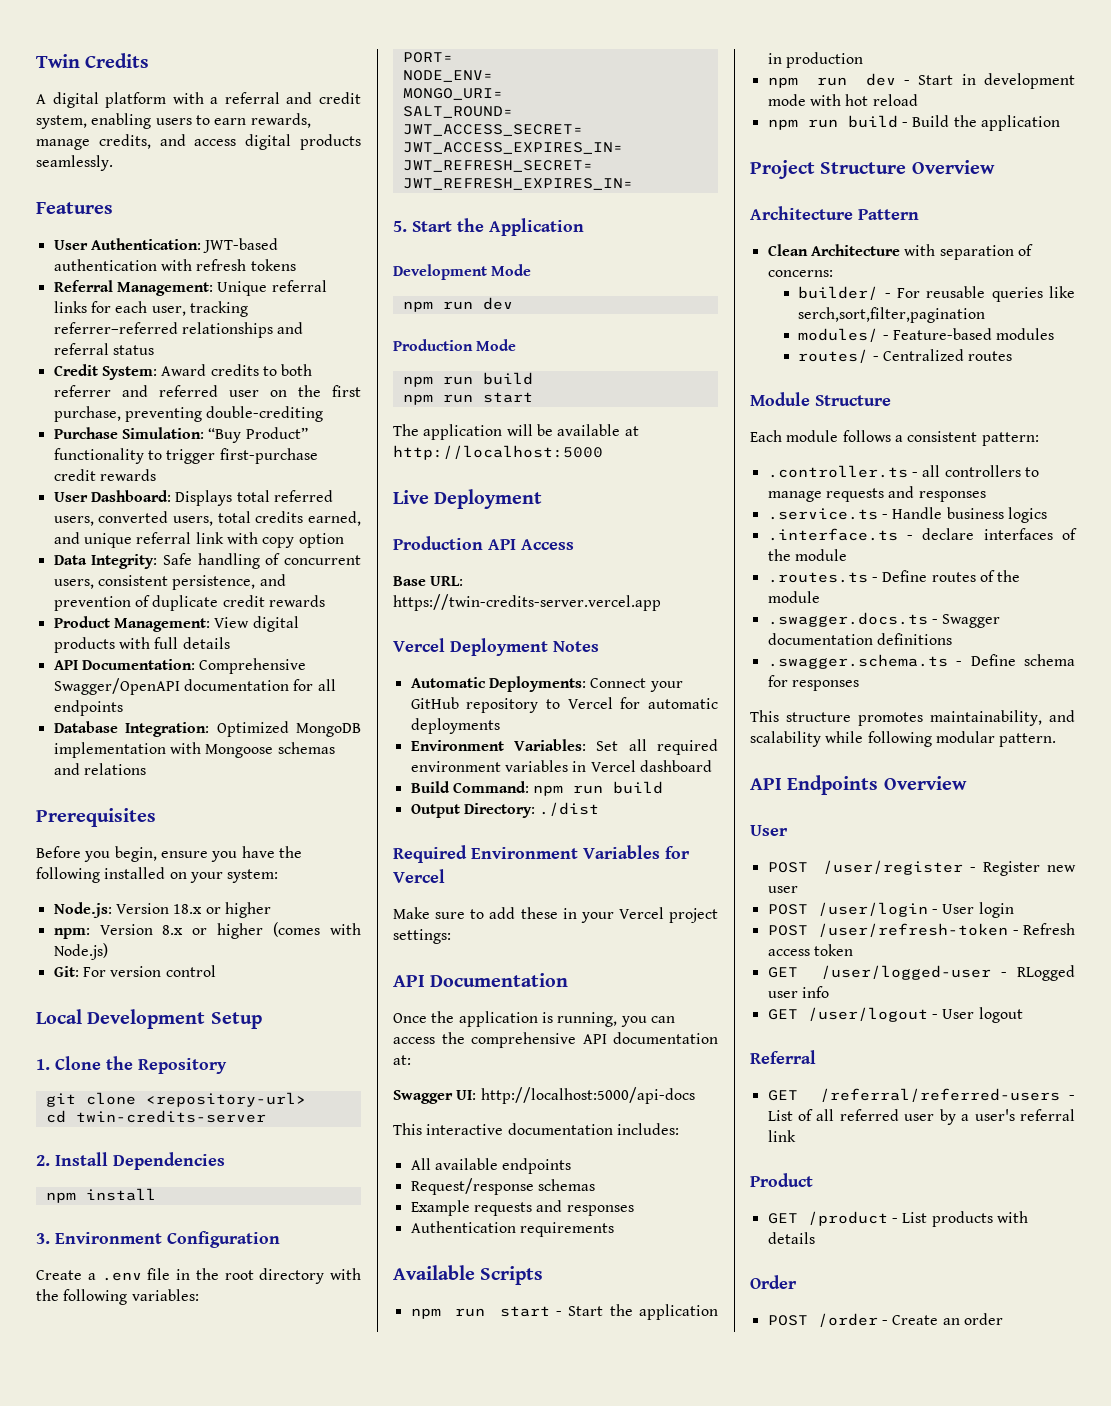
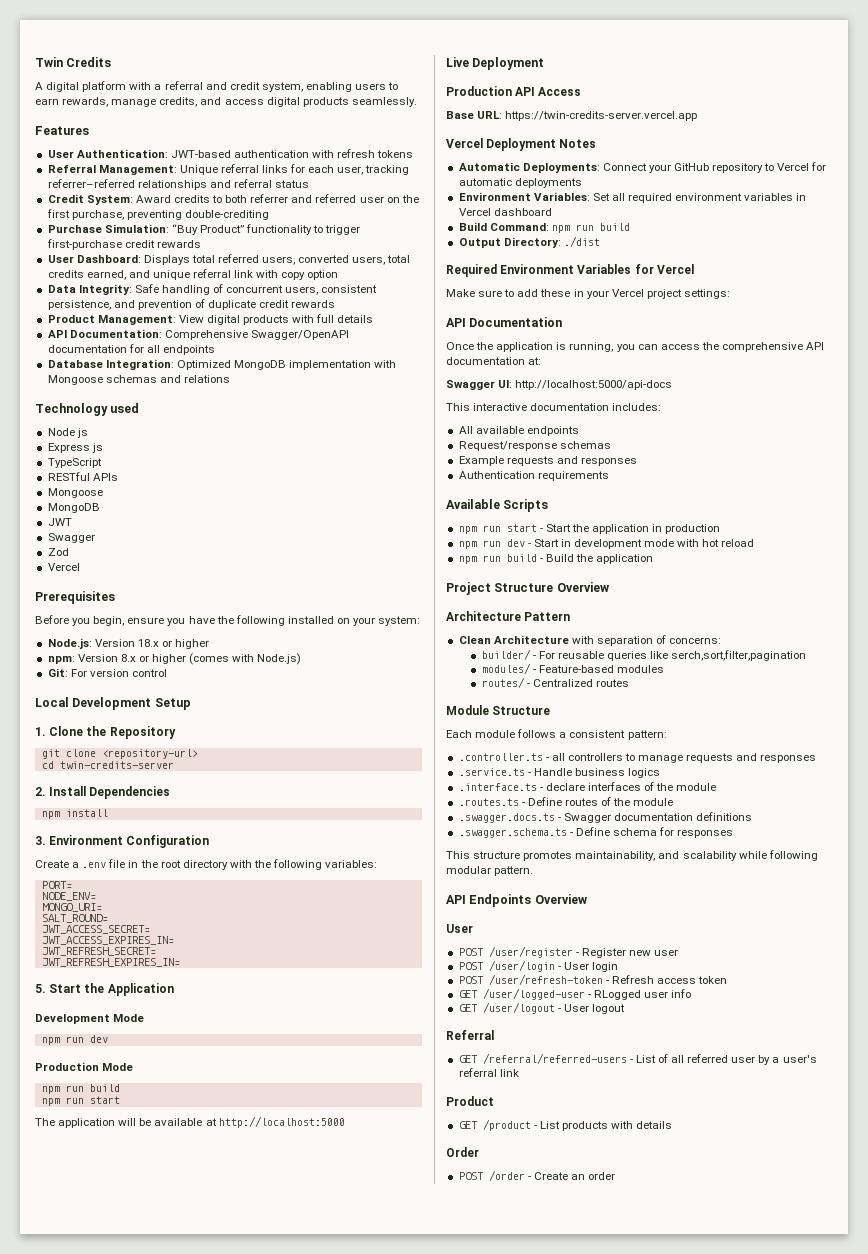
+ Technology used
+ Node js
+ Express js
+ TypeScript
+ RESTful APIs
+ Mongoose
+ MongoDB
+ JWT
+ Swagger
+ Zod
+ Vercel

